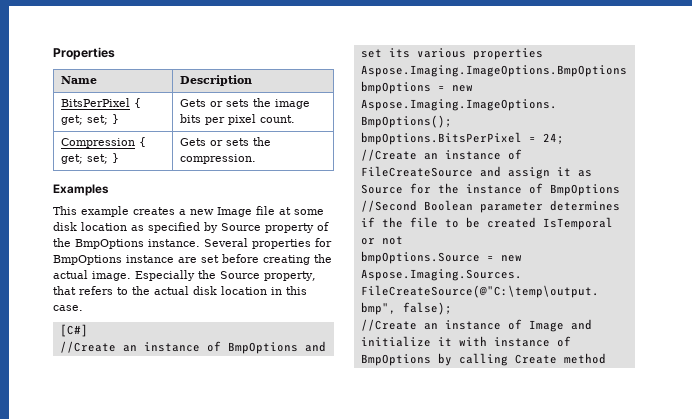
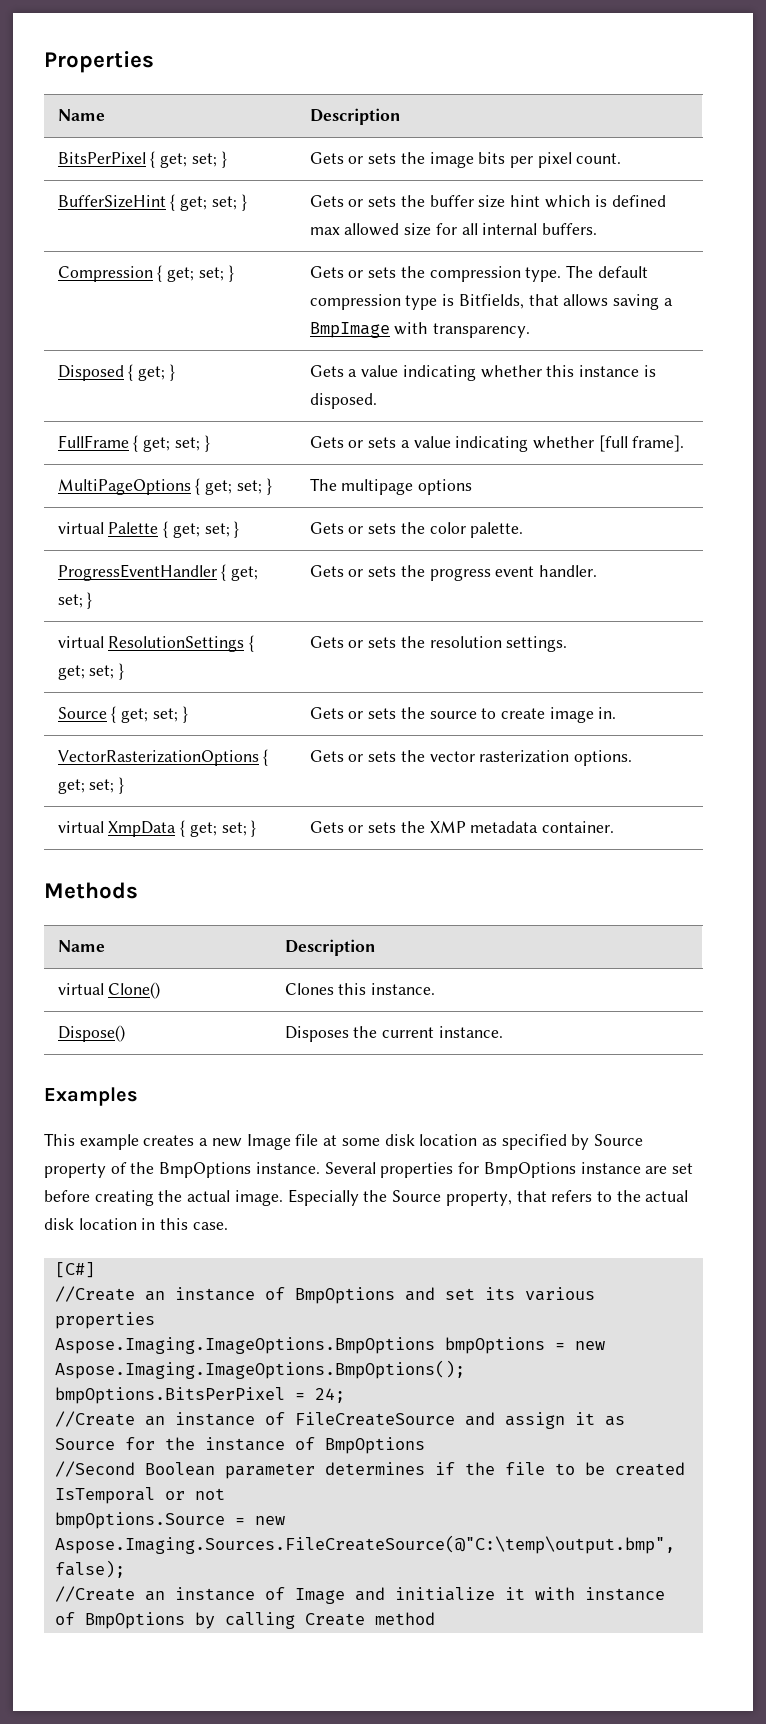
+ BufferSizeHint { get; set; } | Gets or sets the buffer size hint which is defined max allowed size for all internal buffers.
- Compression { get; set; } | Gets or sets the compression.
+ Compression { get; set; } | Gets or sets the compression type. The default compression type is Bitfields, that allows saving a BmpImage with transparency.
+ Disposed { get; } | Gets a value indicating whether this instance is disposed.
+ FullFrame { get; set; } | Gets or sets a value indicating whether [full frame].
+ MultiPageOptions { get; set; } | The multipage options
+ virtual Palette { get; set; } | Gets or sets the color palette.
+ ProgressEventHandler { get; set; } | Gets or sets the progress event handler.
+ virtual ResolutionSettings { get; set; } | Gets or sets the resolution settings.
+ Source { get; set; } | Gets or sets the source to create image in.
+ VectorRasterizationOptions { get; set; } | Gets or sets the vector rasterization options.
+ virtual XmpData { get; set; } | Gets or sets the XMP metadata container.
+ Methods
+ Name | Description
+ virtual Clone() | Clones this instance.
+ Dispose() | Disposes the current instance.

